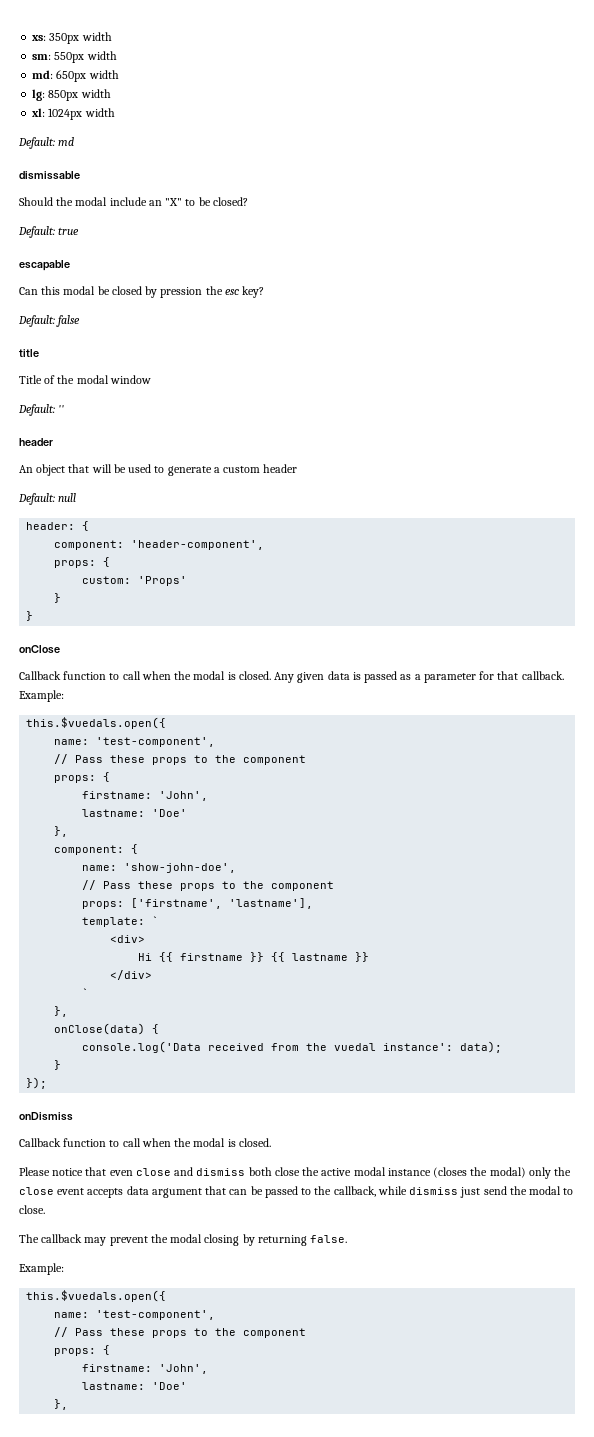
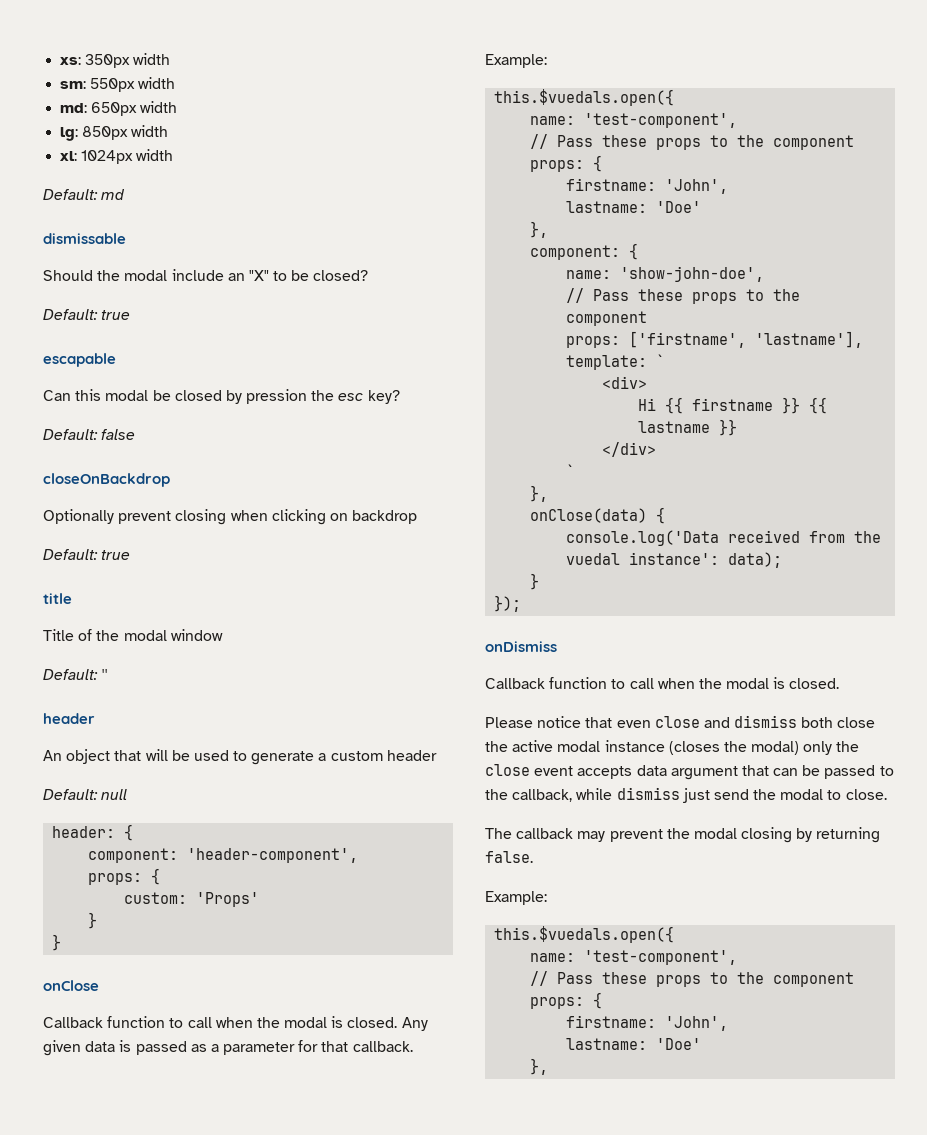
+ closeOnBackdrop
+ Optionally prevent closing when clicking on backdrop
+ Default: true

